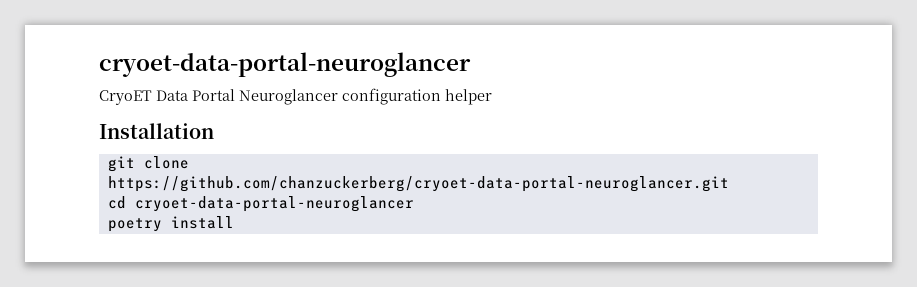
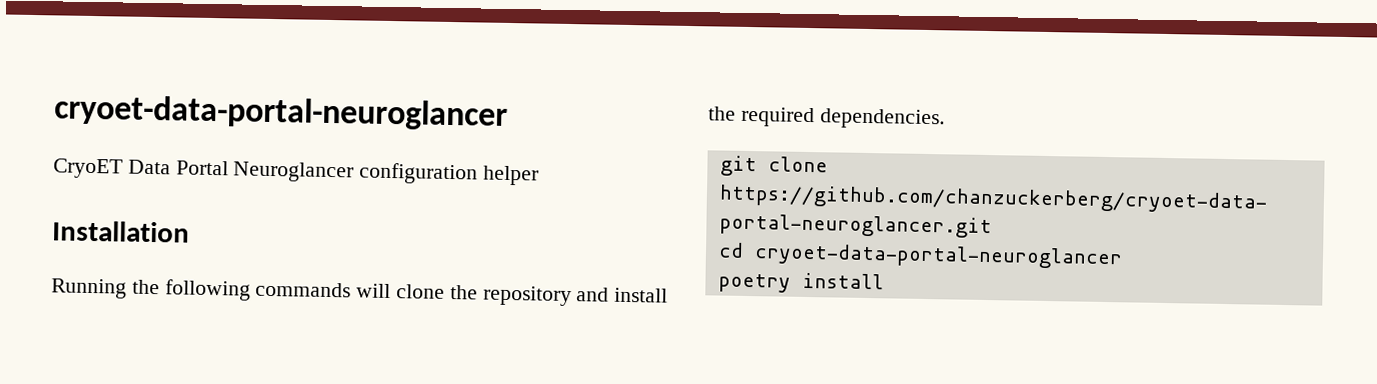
+ Running the following commands will clone the repository and install the required dependencies.

